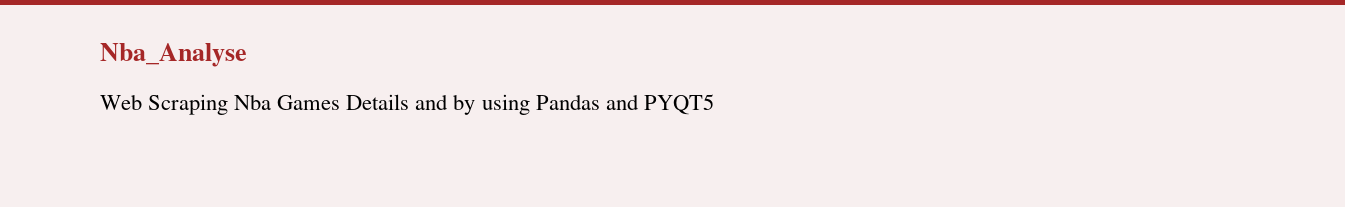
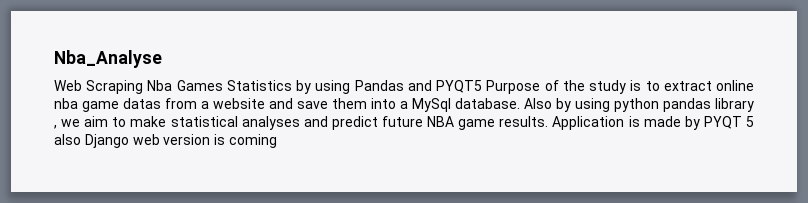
- Web Scraping Nba Games Details and by using Pandas and PYQT5
+ Web Scraping Nba Games Statistics by using Pandas and PYQT5 Purpose of the study is to extract online nba game datas from a website and save them into a MySql database. Also by using python pandas library , we aim to make statistical analyses and predict future NBA game results. Application is made by PYQT 5 also Django web version is coming

